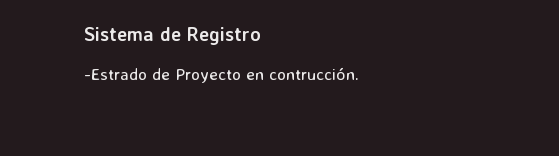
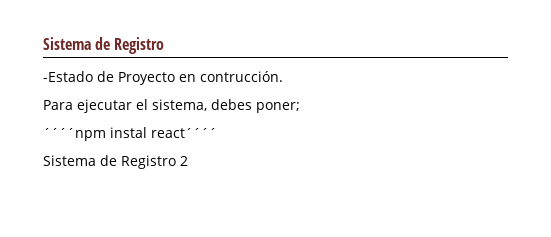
- -Estrado de Proyecto en contrucción.
+ -Estado de Proyecto en contrucción.
+ Para ejecutar el sistema, debes poner;
+ ´´´´npm instal react´´´´
+ Sistema de Registro 2

